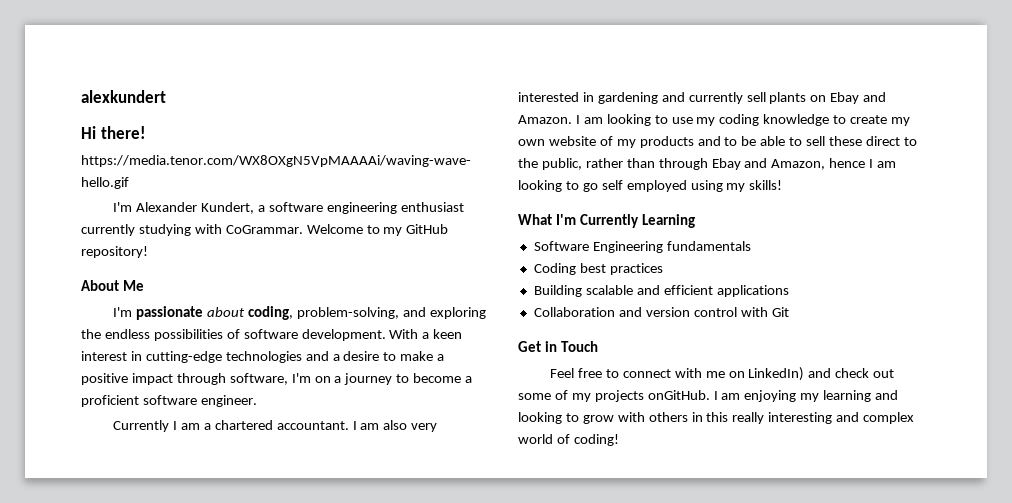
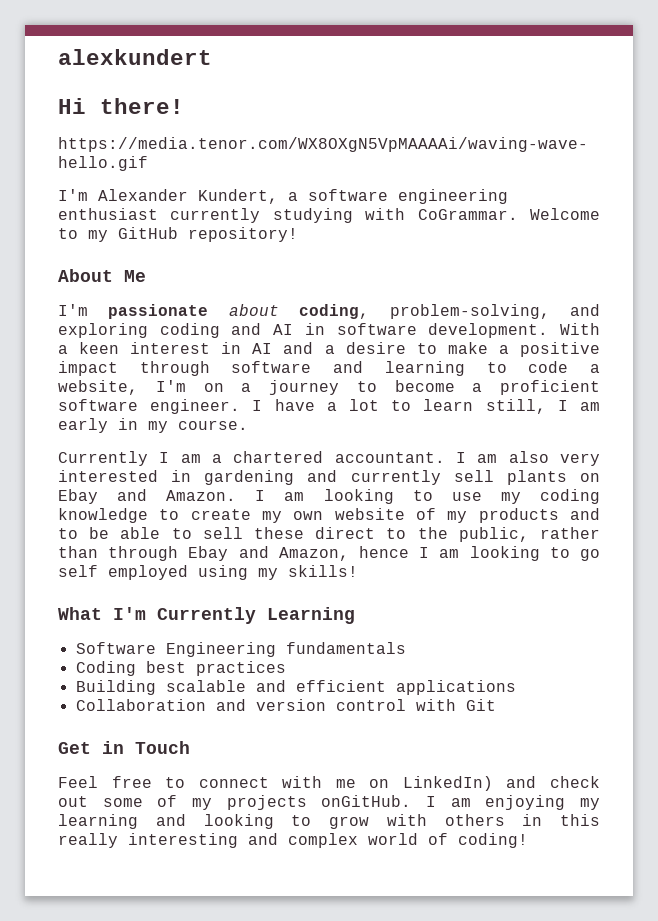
- I'm passionate about coding, problem-solving, and exploring the endless possibilities of software development.
+ I'm passionate about coding, problem-solving, and exploring coding and AI in software development.
- With a keen interest in cutting-edge technologies and a desire to make a positive impact through software, I'm on a journey to become a proficient software engineer.
+ With a keen interest in AI and a desire to make a positive impact through software and learning to code a website, I'm on a journey to become a proficient software engineer. I have a lot to learn still, I am early in my course.

